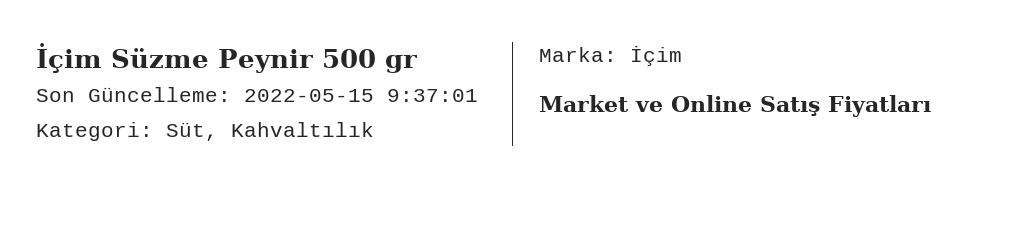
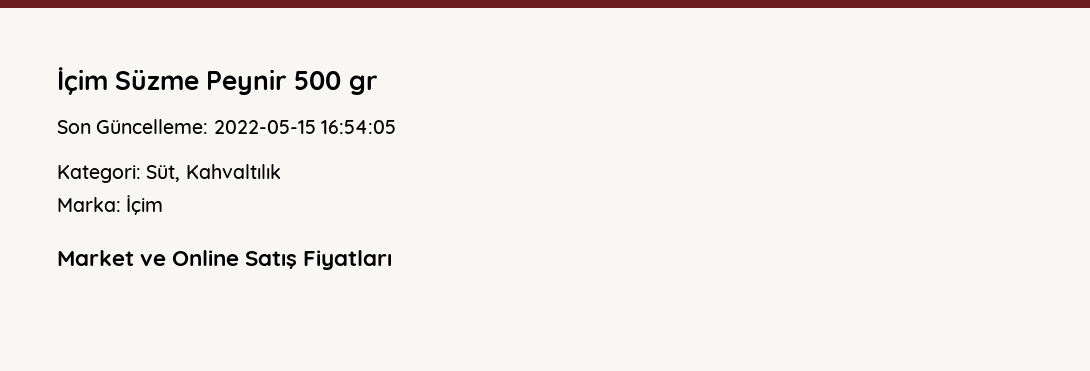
- Son Güncelleme: 2022-05-15 9:37:01
+ Son Güncelleme: 2022-05-15 16:54:05

